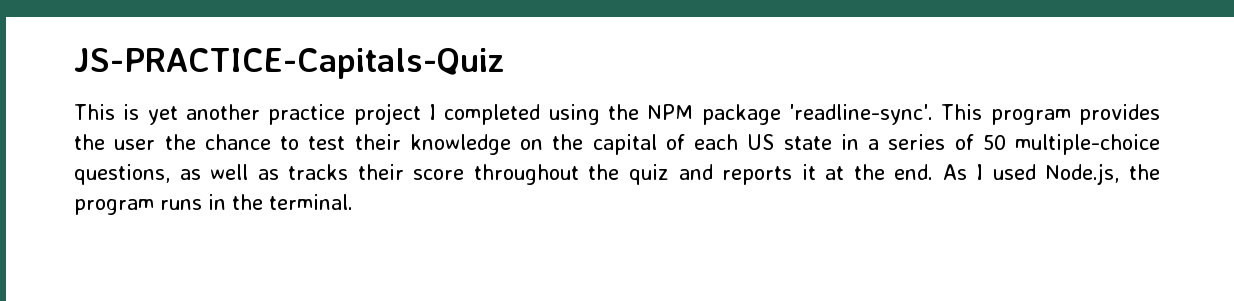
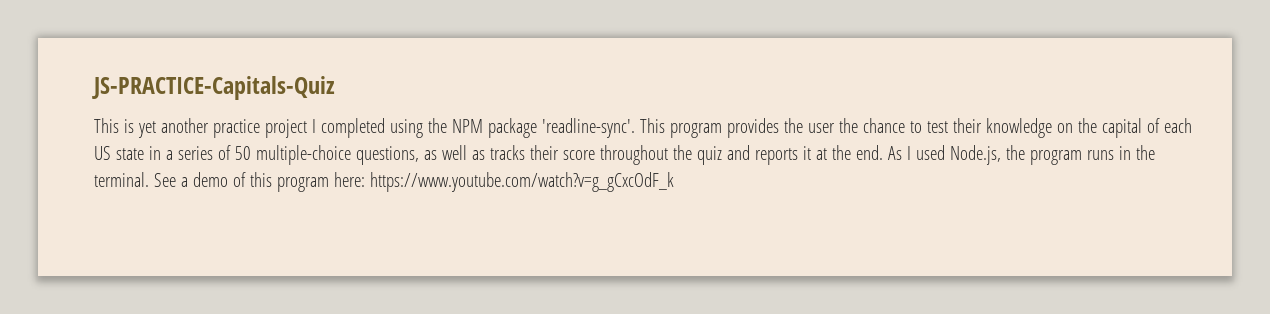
+ See a demo of this program here: https://www.youtube.com/watch?v=g_gCxcOdF_k

